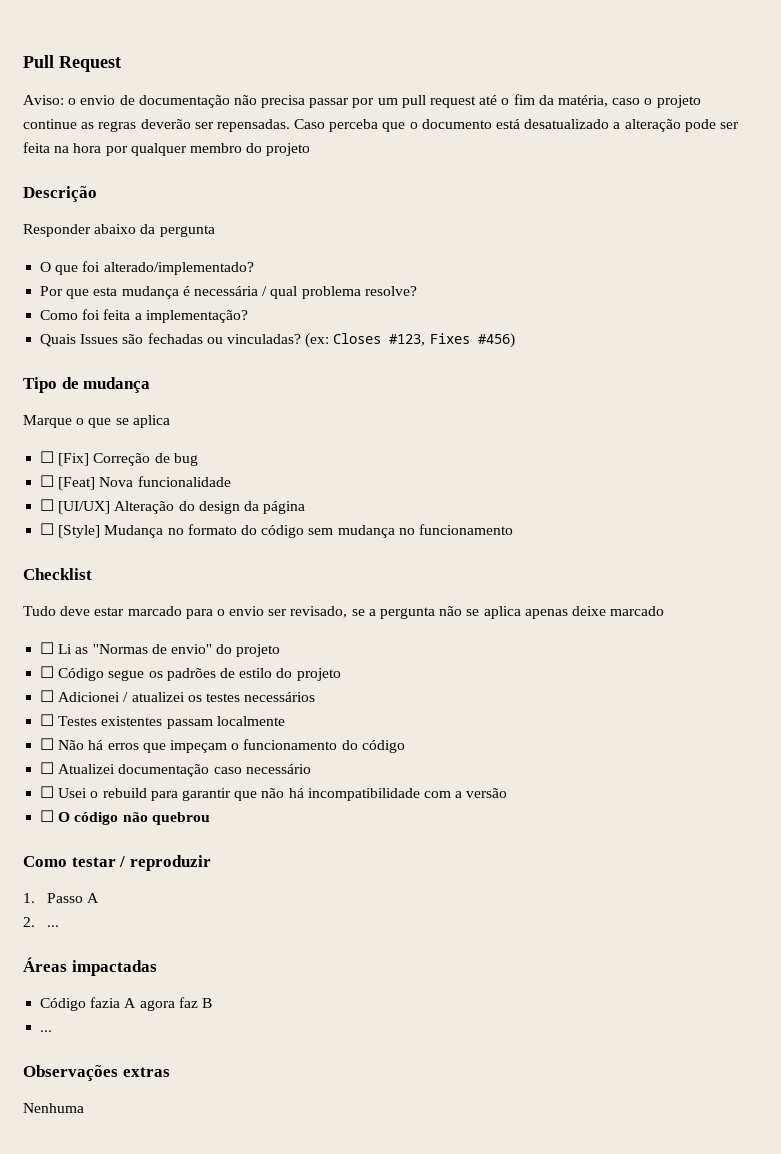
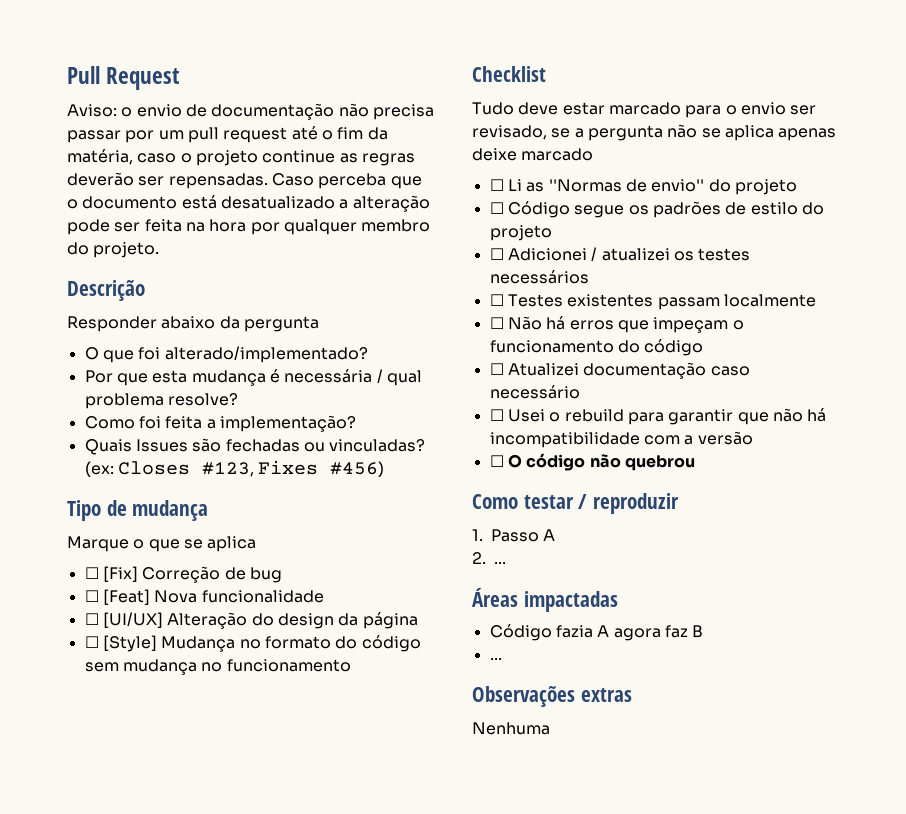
- Caso perceba que o documento está desatualizado a alteração pode ser feita na hora por qualquer membro do projeto
+ Caso perceba que o documento está desatualizado a alteração pode ser feita na hora por qualquer membro do projeto.

